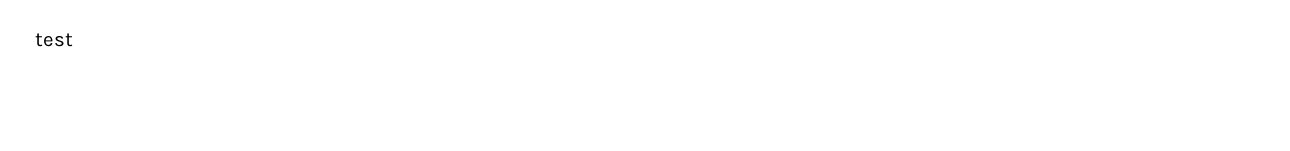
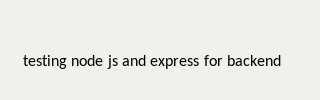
- test
+ testing node js and express for backend

